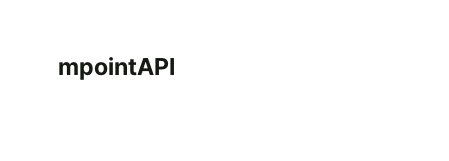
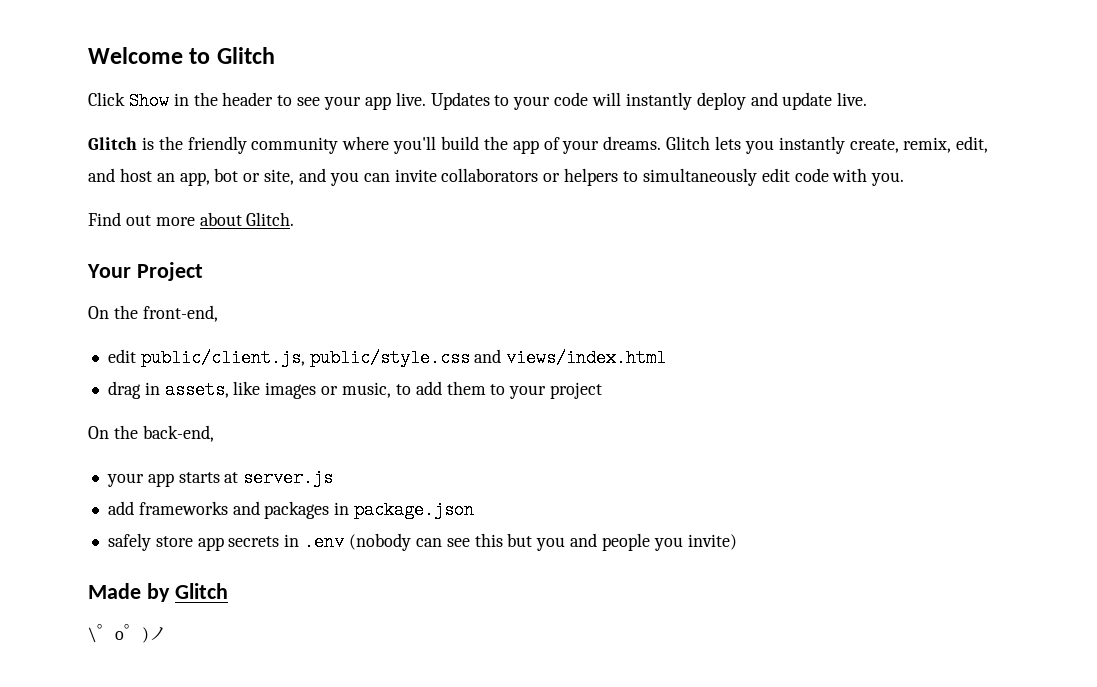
- mpointAPI
+ Welcome to Glitch
+ Click Show in the header to see your app live. Updates to your code will instantly deploy and update live.
+ Glitch is the friendly community where you'll build the app of your dreams. Glitch lets you instantly create, remix, edit, and host an app, bot or site, and you can invite collaborators or helpers to simultaneously edit code with you.
+ Find out more about Glitch.
+ Your Project
+ On the front-end,
+ edit public/client.js, public/style.css and views/index.html
+ drag in assets, like images or music, to add them to your project
+ On the back-end,
+ your app starts at server.js
+ add frameworks and packages in package.json
+ safely store app secrets in .env (nobody can see this but you and people you invite)
+ Made by Glitch
+ \゜o゜)ノ

